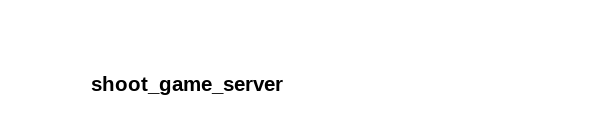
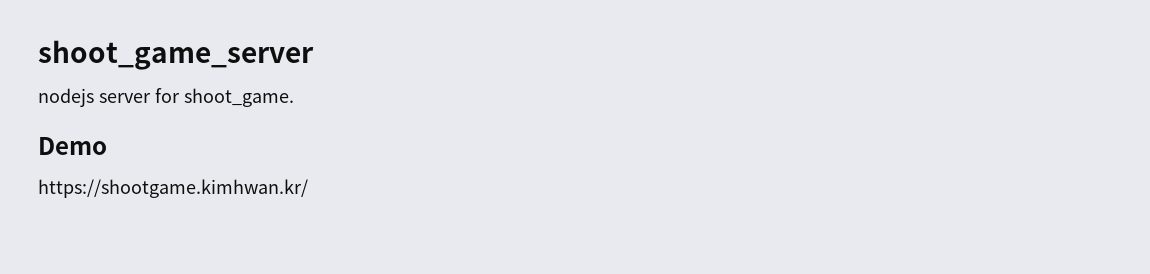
+ nodejs server for shoot_game.
+ Demo
+ https://shootgame.kimhwan.kr/

